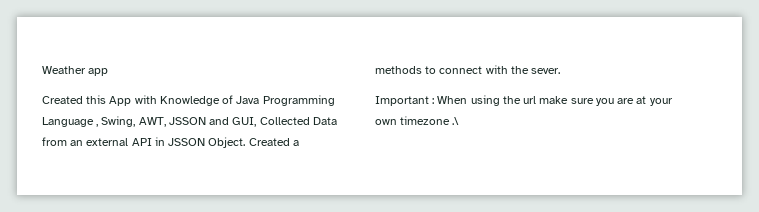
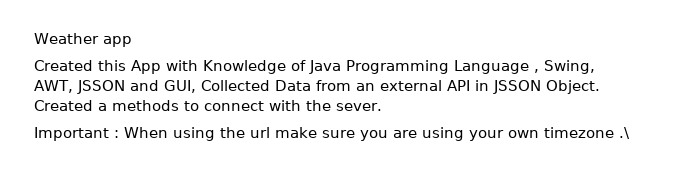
- Important : When using the url make sure you are at your own timezone .\
+ Important : When using the url make sure you are using your own timezone .\

